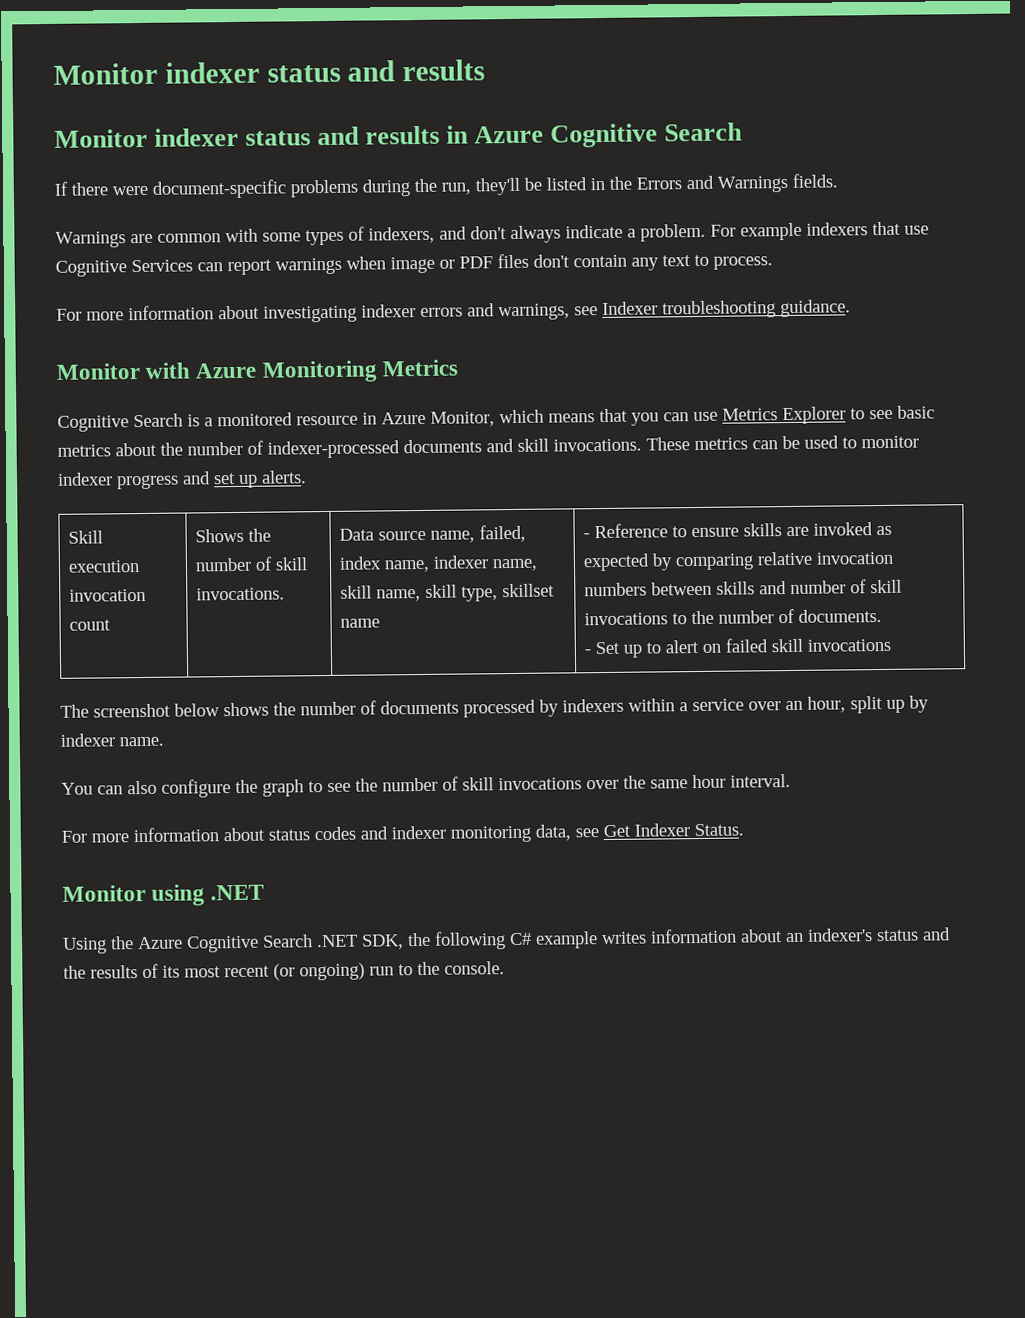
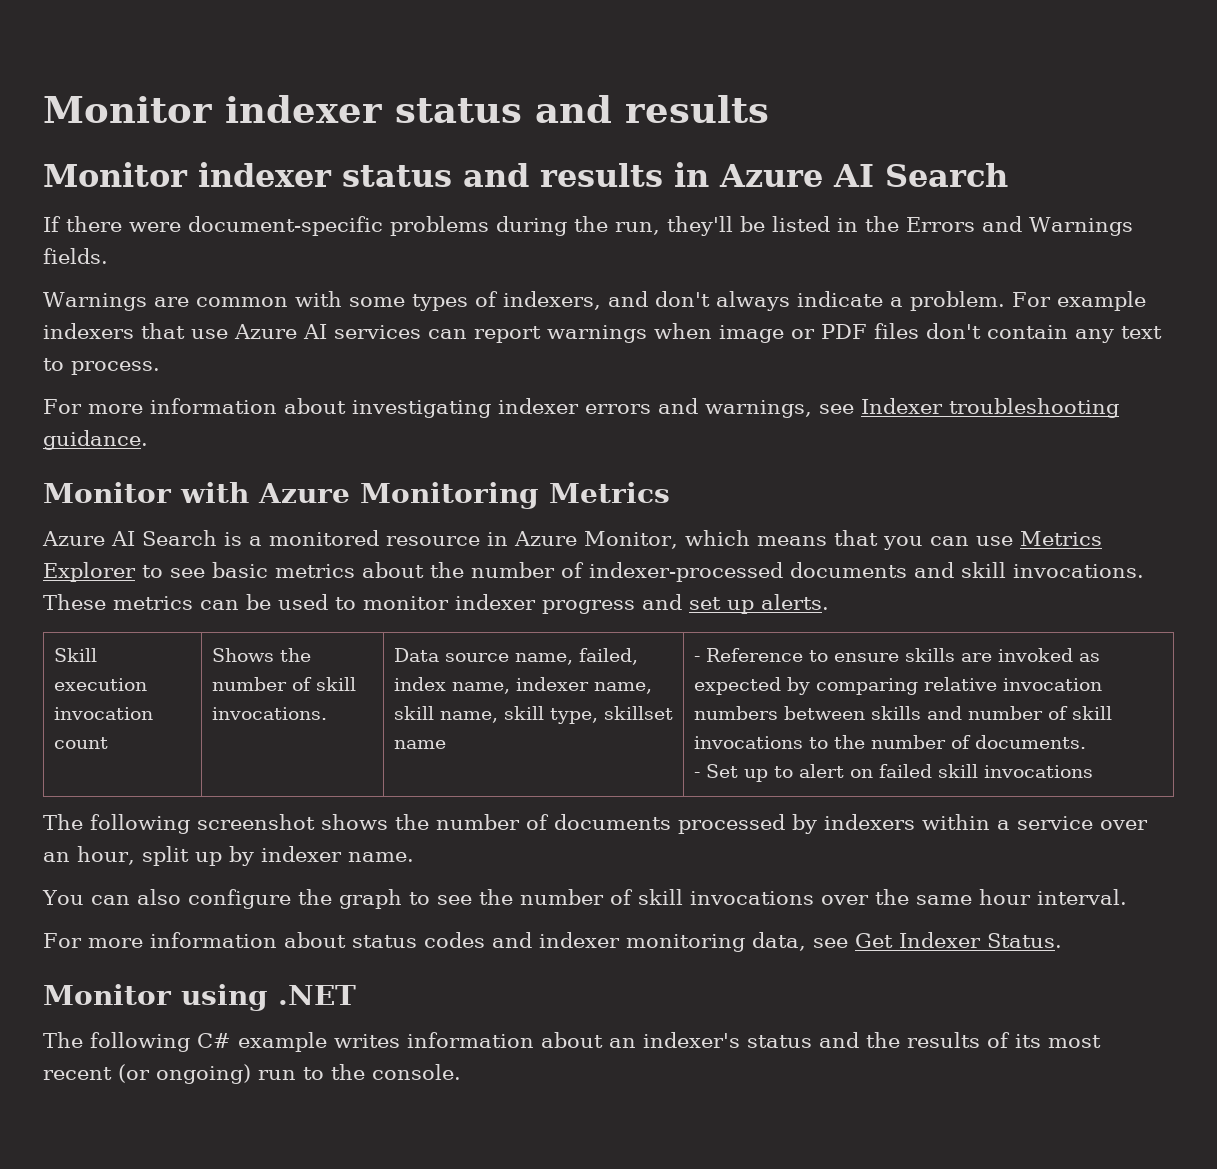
- Monitor indexer status and results in Azure Cognitive Search
+ Monitor indexer status and results in Azure AI Search
- For example indexers that use Cognitive Services can report warnings when image or PDF files don't contain any text to process.
+ For example indexers that use Azure AI services can report warnings when image or PDF files don't contain any text to process.
- Cognitive Search is a monitored resource in Azure Monitor, which means that you can use Metrics Explorer to see basic metrics about the number of indexer-processed documents and skill invocations.
+ Azure AI Search is a monitored resource in Azure Monitor, which means that you can use Metrics Explorer to see basic metrics about the number of indexer-processed documents and skill invocations.
- The screenshot below shows the number of documents processed by indexers within a service over an hour, split up by indexer name.
+ The following screenshot shows the number of documents processed by indexers within a service over an hour, split up by indexer name.
- Using the Azure Cognitive Search .NET SDK, the following C# example writes information about an indexer's status and the results of its most recent (or ongoing) run to the console.
+ The following C# example writes information about an indexer's status and the results of its most recent (or ongoing) run to the console.

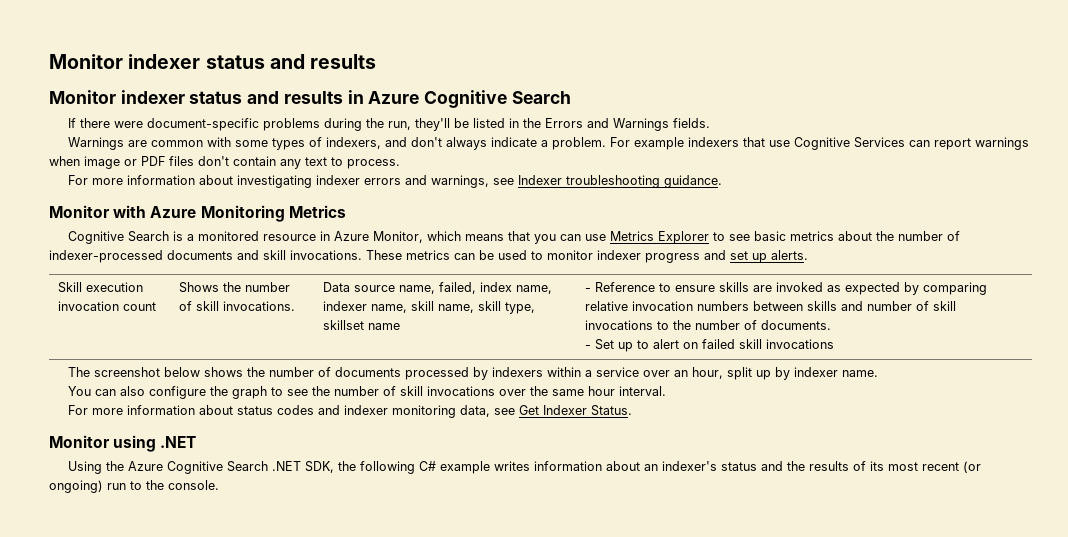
- Monitor indexer status and results in Azure AI Search
+ Monitor indexer status and results in Azure Cognitive Search
- For example indexers that use Azure AI services can report warnings when image or PDF files don't contain any text to process.
+ For example indexers that use Cognitive Services can report warnings when image or PDF files don't contain any text to process.
- Azure AI Search is a monitored resource in Azure Monitor, which means that you can use Metrics Explorer to see basic metrics about the number of indexer-processed documents and skill invocations.
+ Cognitive Search is a monitored resource in Azure Monitor, which means that you can use Metrics Explorer to see basic metrics about the number of indexer-processed documents and skill invocations.
- The following screenshot shows the number of documents processed by indexers within a service over an hour, split up by indexer name.
+ The screenshot below shows the number of documents processed by indexers within a service over an hour, split up by indexer name.
- The following C# example writes information about an indexer's status and the results of its most recent (or ongoing) run to the console.
+ Using the Azure Cognitive Search .NET SDK, the following C# example writes information about an indexer's status and the results of its most recent (or ongoing) run to the console.

